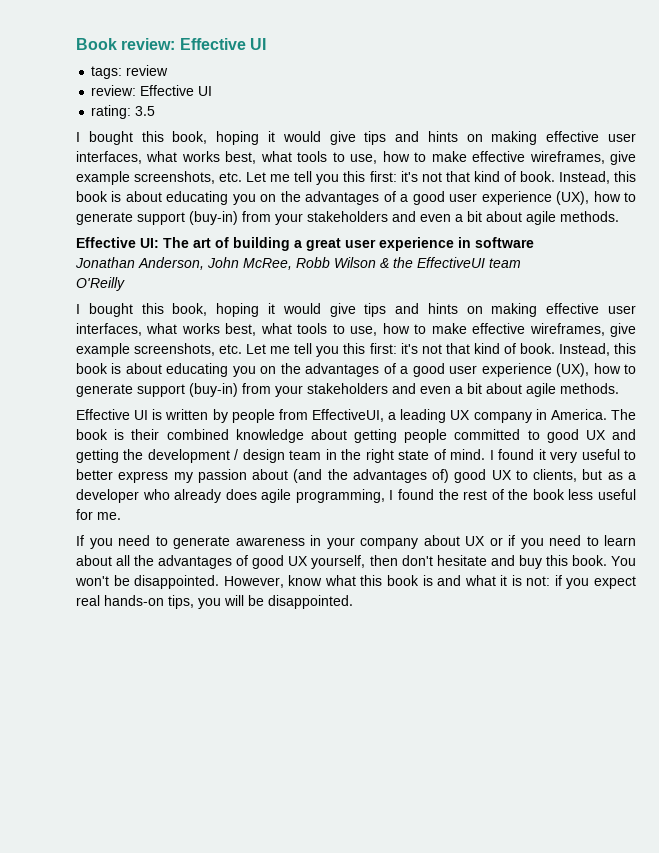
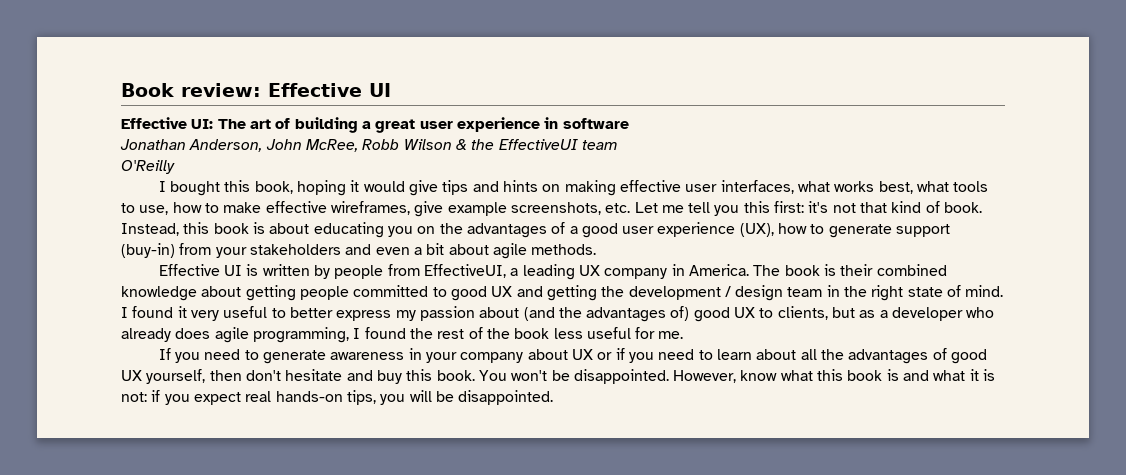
- tags: review
- review: Effective UI
- rating: 3.5
- I bought this book, hoping it would give tips and hints on making effective user interfaces, what works best, what tools to use, how to make effective wireframes, give example screenshots, etc. Let me tell you this first: it's not that kind of book. Instead, this book is about educating you on the advantages of a good user experience (UX), how to generate support (buy-in) from your stakeholders and even a bit about agile methods.

